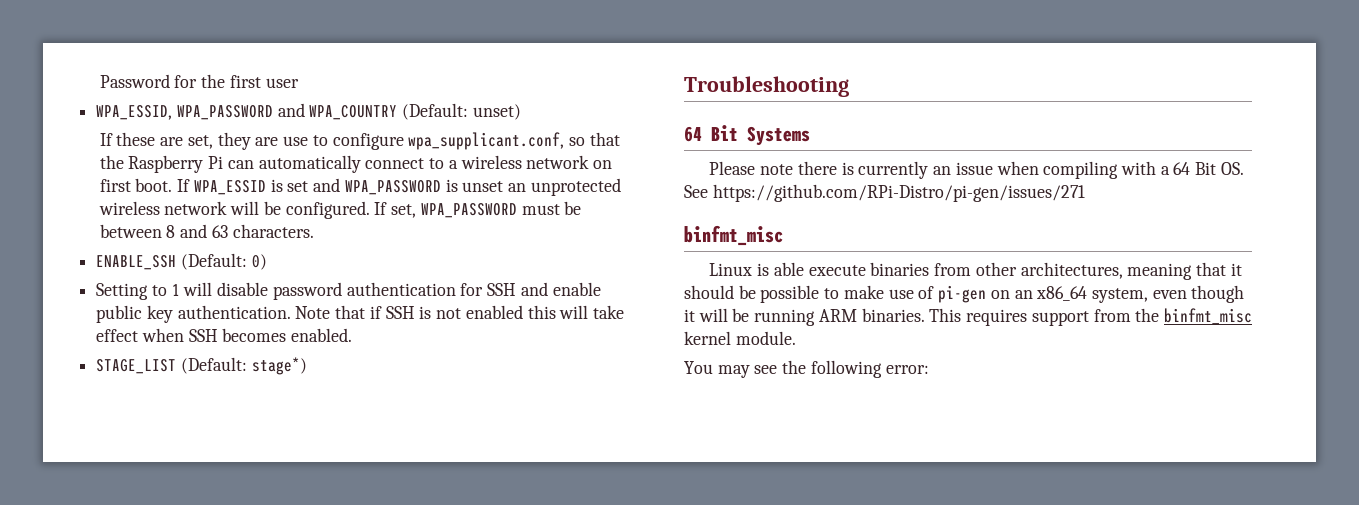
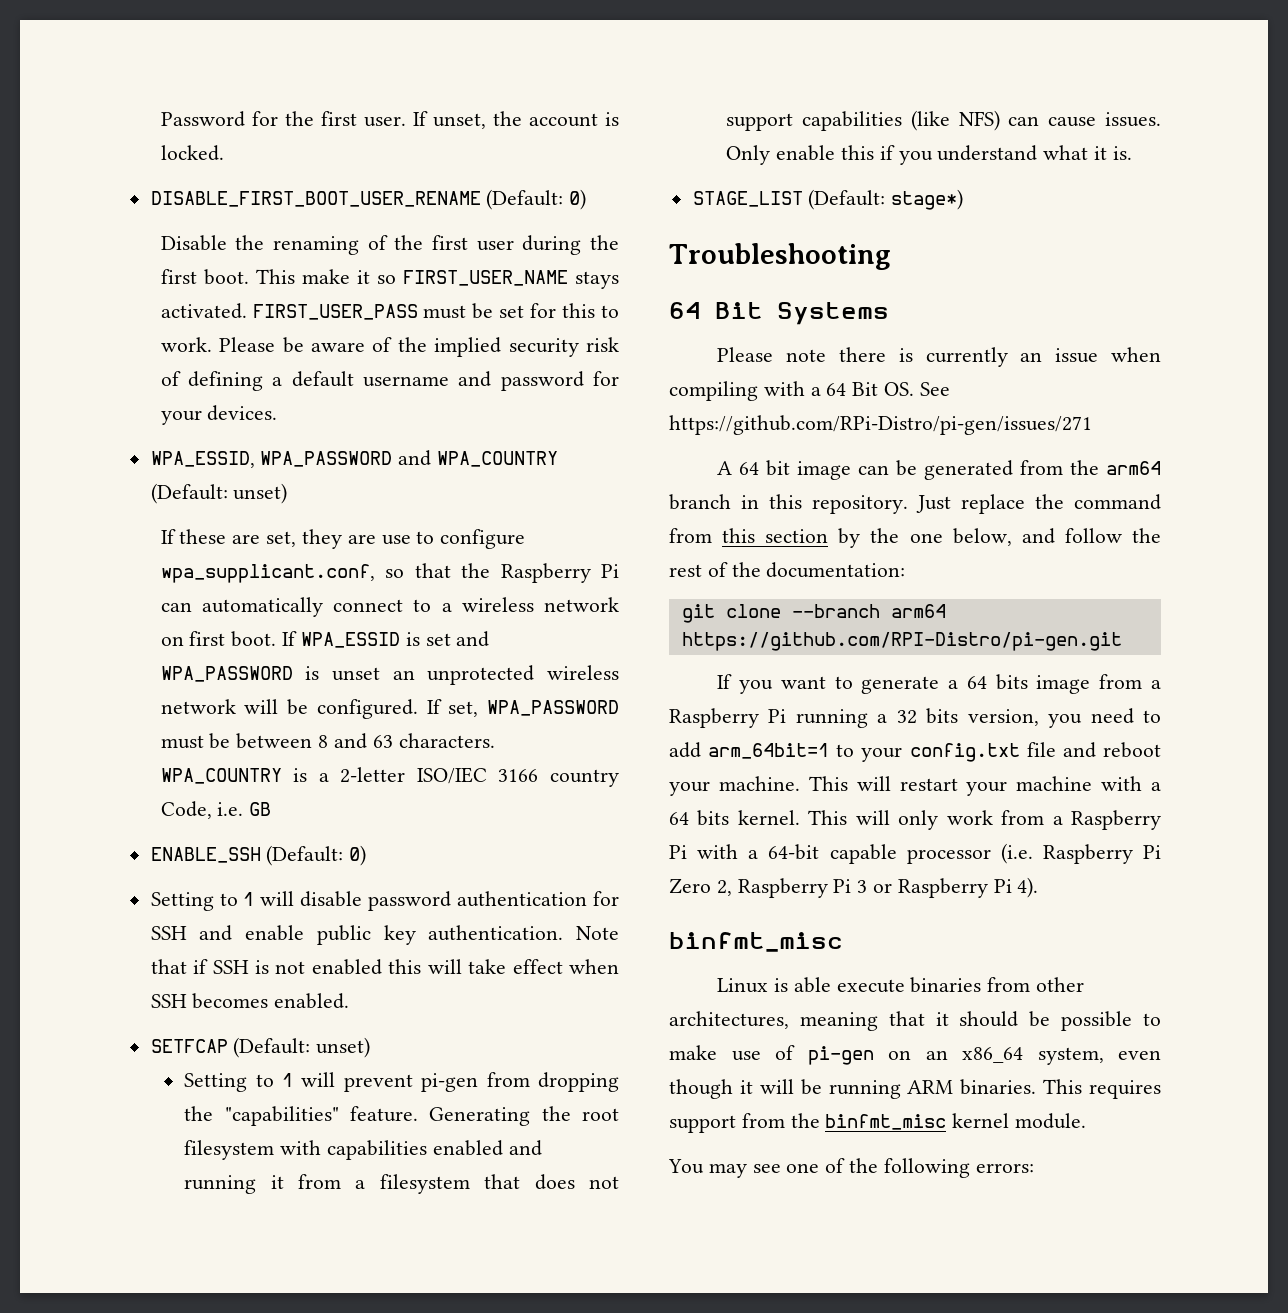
- Password for the first user
+ Password for the first user. If unset, the account is locked.
+ DISABLE_FIRST_BOOT_USER_RENAME (Default: 0)
+ Disable the renaming of the first user during the first boot. This make it so FIRST_USER_NAME stays activated. FIRST_USER_PASS must be set for this to work. Please be aware of the implied security risk of defining a default username and password for your devices.
+ WPA_COUNTRY is a 2-letter ISO/IEC 3166 country Code, i.e. GB
+ SETFCAP (Default: unset)
+ Setting to 1 will prevent pi-gen from dropping the "capabilities" feature. Generating the root filesystem with capabilities enabled and running it from a filesystem that does not support capabilities (like NFS) can cause issues. Only enable this if you understand what it is.
+ A 64 bit image can be generated from the arm64 branch in this repository. Just replace the command from this section by the one below, and follow the rest of the documentation:
+ git clone --branch arm64 https://github.com/RPI-Distro/pi-gen.git
+ If you want to generate a 64 bits image from a Raspberry Pi running a 32 bits version, you need to add arm_64bit=1 to your config.txt file and reboot your machine. This will restart your machine with a 64 bits kernel. This will only work from a Raspberry Pi with a 64-bit capable processor (i.e. Raspberry Pi Zero 2, Raspberry Pi 3 or Raspberry Pi 4).
- You may see the following error:
+ You may see one of the following errors:

